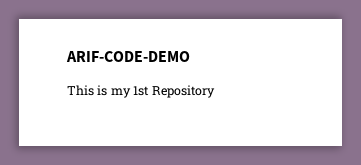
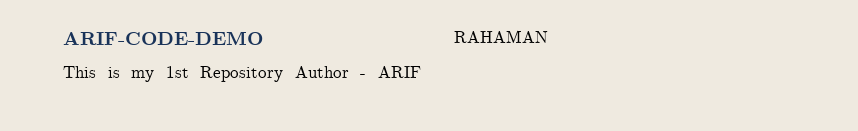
- This is my 1st Repository
+ This is my 1st Repository Author - ARIF RAHAMAN

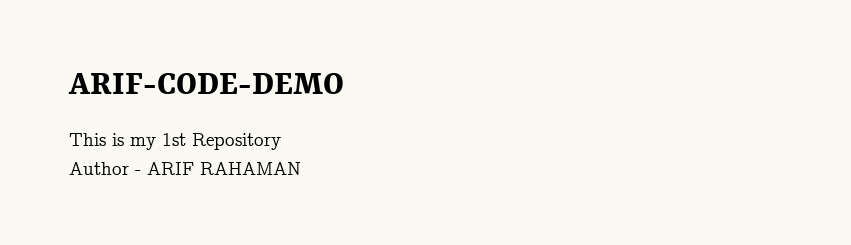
- This is my 1st Repository Author - ARIF RAHAMAN
+ This is my 1st Repository
+ Author - ARIF RAHAMAN

